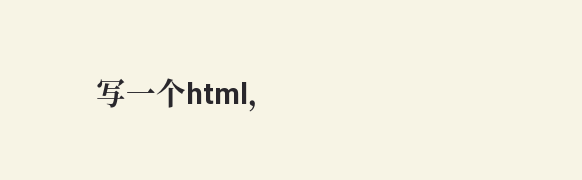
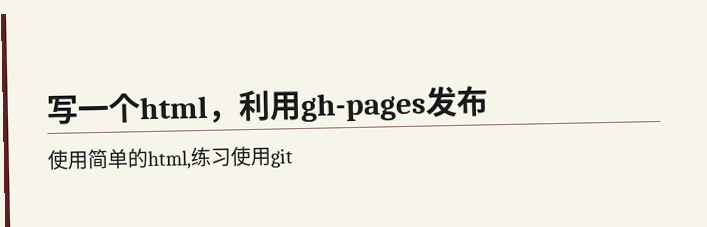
- 写一个html，
+ 写一个html，利用gh-pages发布
+ 使用简单的html,练习使用git

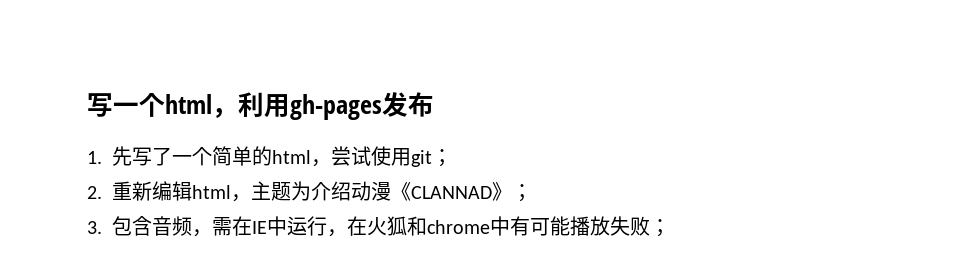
- 使用简单的html,练习使用git
+ 1.先写了一个简单的html，尝试使用git；
+ 2.重新编辑html，主题为介绍动漫《CLANNAD》；
+ 3.包含音频，需在IE中运行，在火狐和chrome中有可能播放失败；

